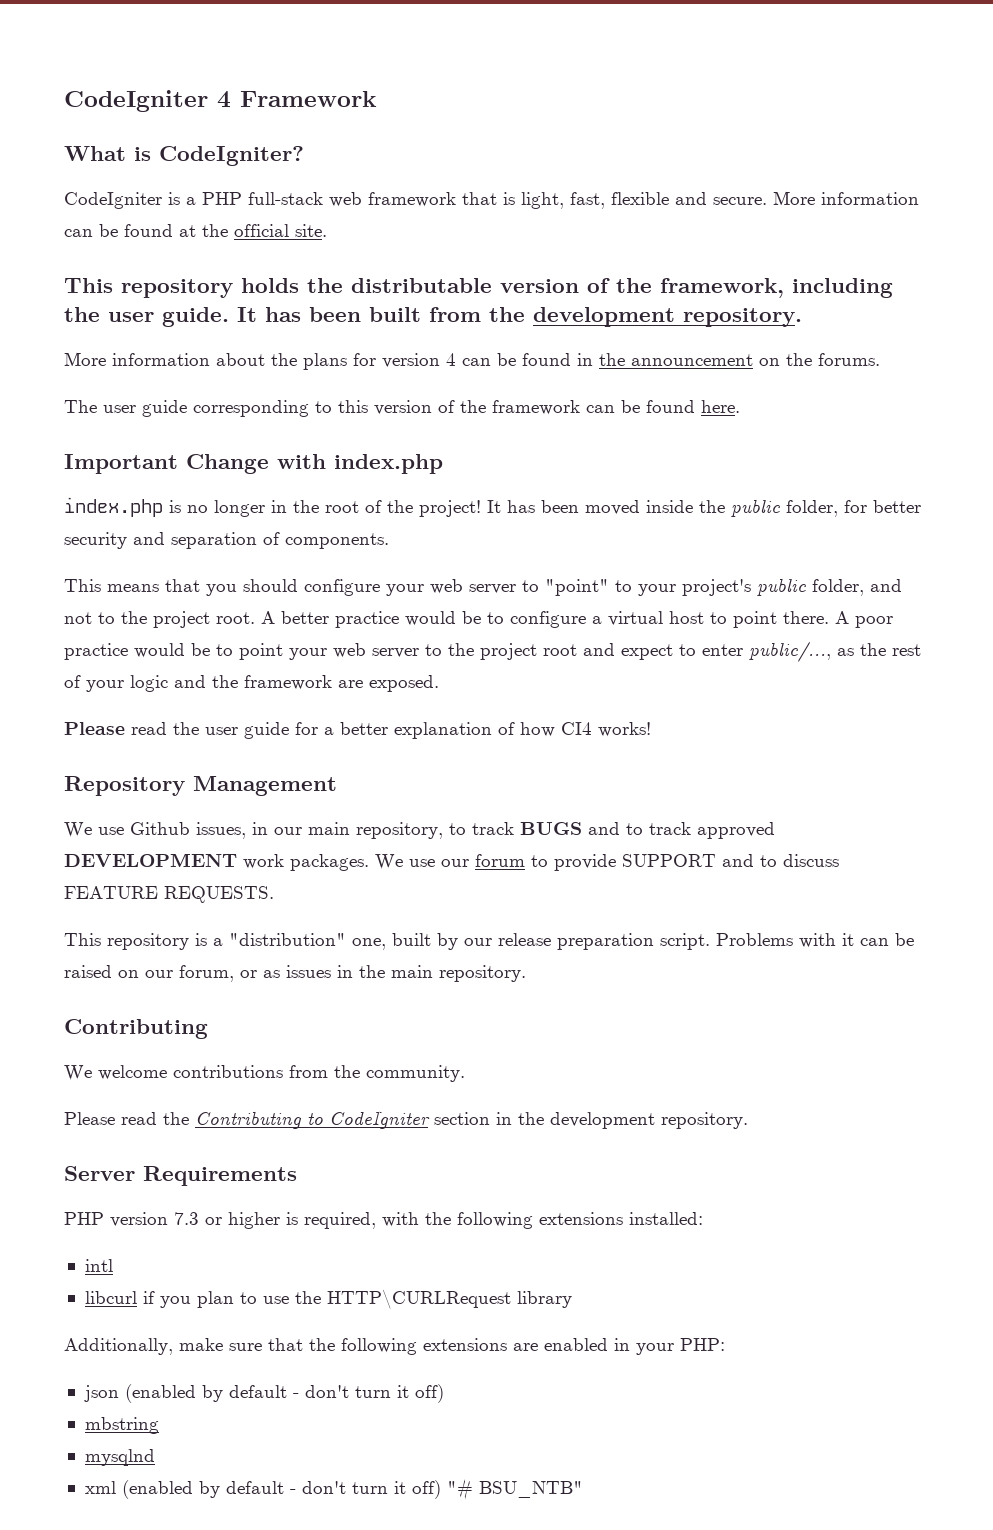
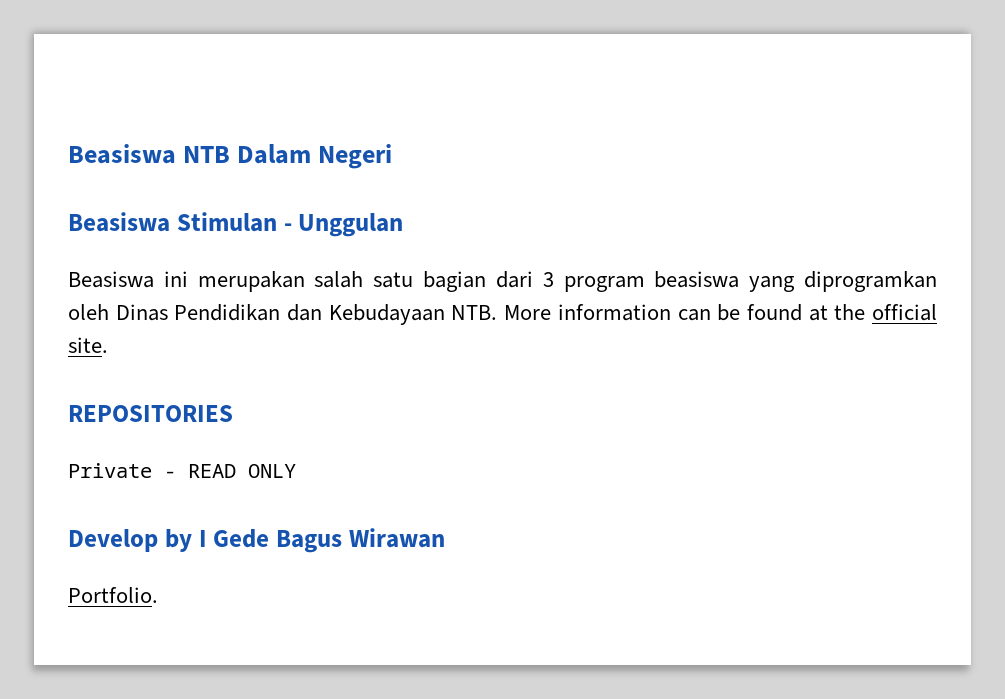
- CodeIgniter 4 Framework
- What is CodeIgniter?
- CodeIgniter is a PHP full-stack web framework that is light, fast, flexible and secure. More information can be found at the official site.
+ Beasiswa NTB Dalam Negeri
+ Beasiswa Stimulan - Unggulan
+ Beasiswa ini merupakan salah satu bagian dari 3 program beasiswa yang diprogramkan oleh Dinas Pendidikan dan Kebudayaan NTB. More information can be found at the official site.
- This repository holds the distributable version of the framework, including the user guide. It has been built from the development repository.
- More information about the plans for version 4 can be found in the announcement on the forums.
- The user guide corresponding to this version of the framework can be found here.
- Important Change with index.php
- index.php is no longer in the root of the project! It has been moved inside the public folder, for better security and separation of components.
- This means that you should configure your web server to "point" to your project's public folder, and not to the project root. A better practice would be to configure a virtual host to point there. A poor practice would be to point your web server to the project root and expect to enter public/..., as the rest of your logic and the framework are exposed.
- Please read the user guide for a better explanation of how CI4 works!
- Repository Management
- We use Github issues, in our main repository, to track BUGS and to track approved DEVELOPMENT work packages. We use our forum to provide SUPPORT and to discuss FEATURE REQUESTS.
- This repository is a "distribution" one, built by our release preparation script. Problems with it can be raised on our forum, or as issues in the main repository.
- Contributing
- We welcome contributions from the community.
- Please read the Contributing to CodeIgniter section in the development repository.
- Server Requirements
- PHP version 7.3 or higher is required, with the following extensions installed:
- intl
- libcurl if you plan to use the HTTP\CURLRequest library
- Additionally, make sure that the following extensions are enabled in your PHP:
- json (enabled by default - don't turn it off)
- mbstring
- mysqlnd
- xml (enabled by default - don't turn it off) "# BSU_NTB"
+ REPOSITORIES
+ Private - READ ONLY
+ Develop by I Gede Bagus Wirawan
+ Portfolio.

